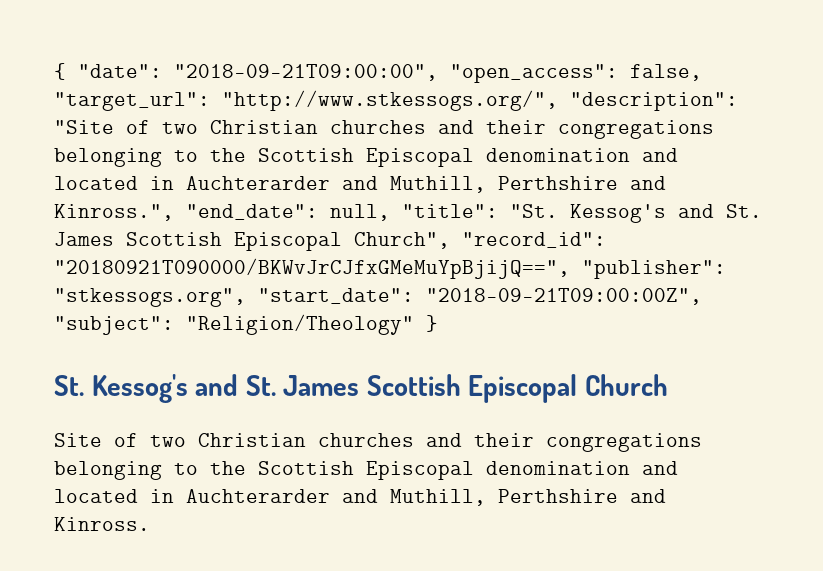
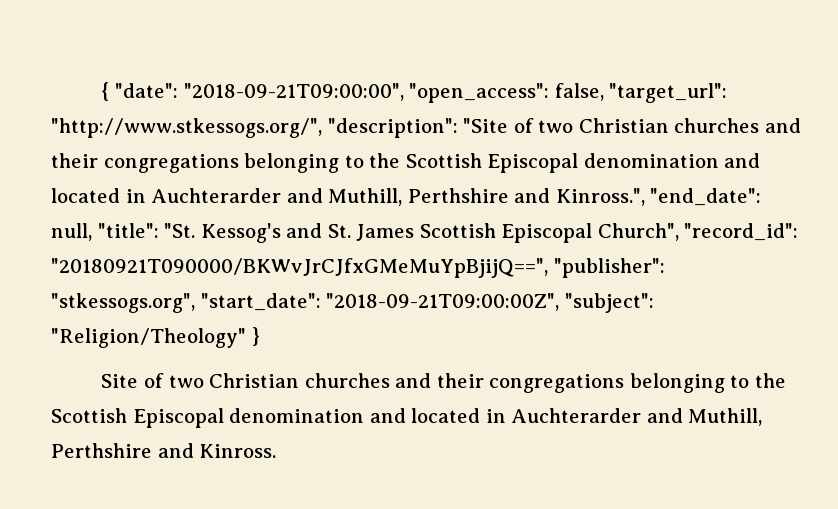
- St. Kessog's and St. James Scottish Episcopal Church

